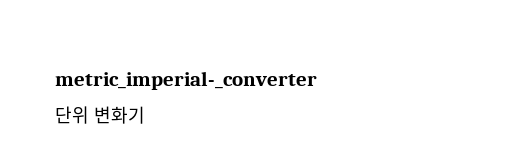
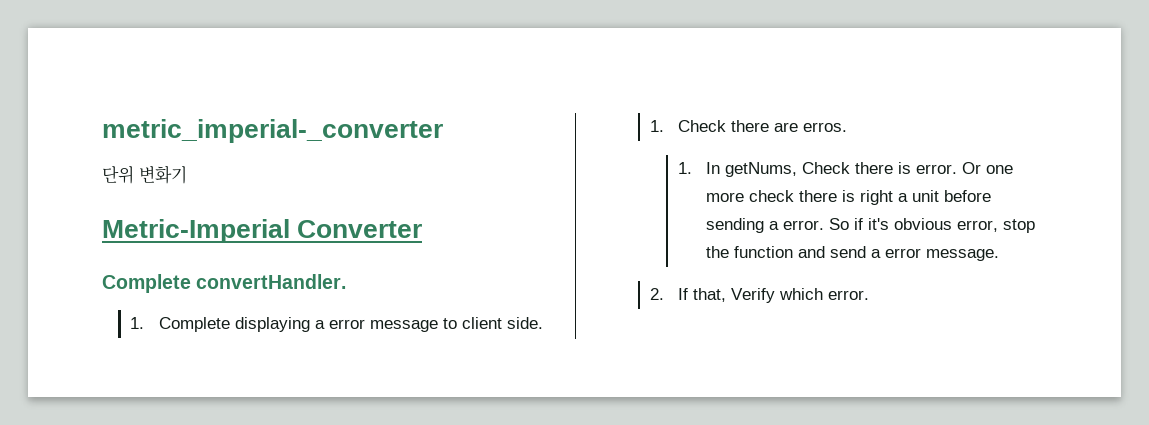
+ Metric-Imperial Converter
+ Complete convertHandler.
+ 1. Complete displaying a error message to client side.
+ 1. Check there are erros.
+ 1. In getNums, Check there is error. Or one more check there is right a unit before sending a error. So if it's obvious error, stop the function and send a error message.
+ 2. If that, Verify which error.

